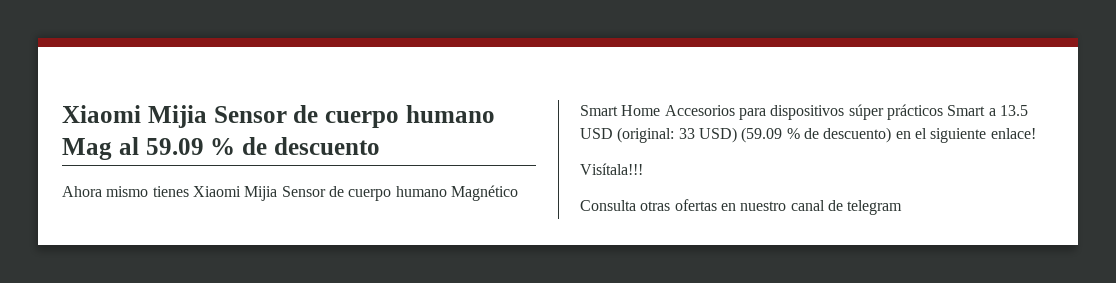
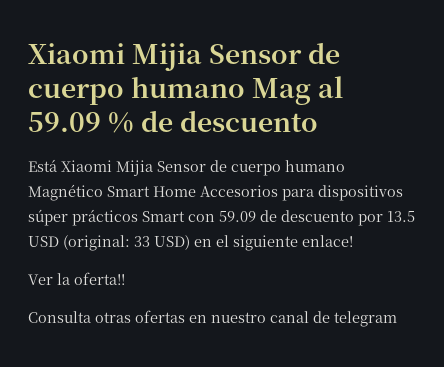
- Ahora mismo tienes Xiaomi Mijia Sensor de cuerpo humano Magnético Smart Home Accesorios para dispositivos súper prácticos Smart a 13.5 USD (original: 33 USD) (59.09 % de descuento) en el siguiente enlace!
+ Está Xiaomi Mijia Sensor de cuerpo humano Magnético Smart Home Accesorios para dispositivos súper prácticos Smart con 59.09 de descuento por 13.5 USD (original: 33 USD) en el siguiente enlace!
- Visítala!!!
+ Ver la oferta!!

